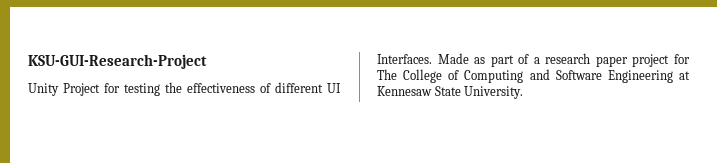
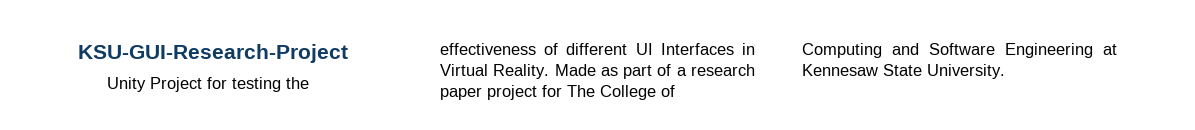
- Unity Project for testing the effectiveness of different UI Interfaces.
+ Unity Project for testing the effectiveness of different UI Interfaces in Virtual Reality.

